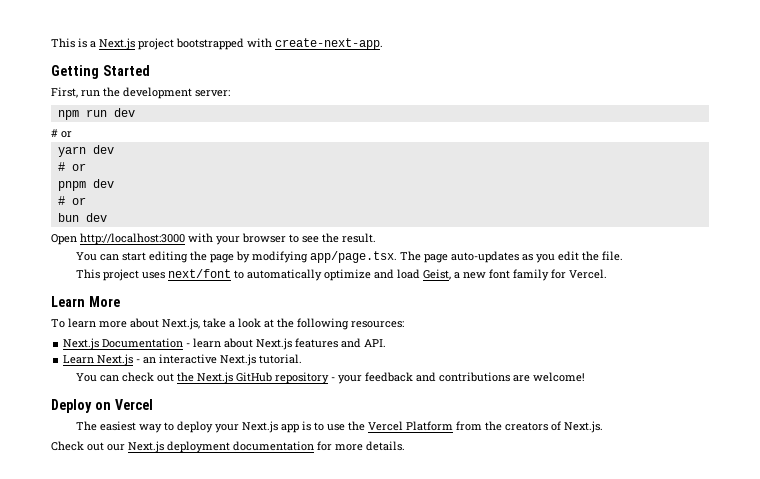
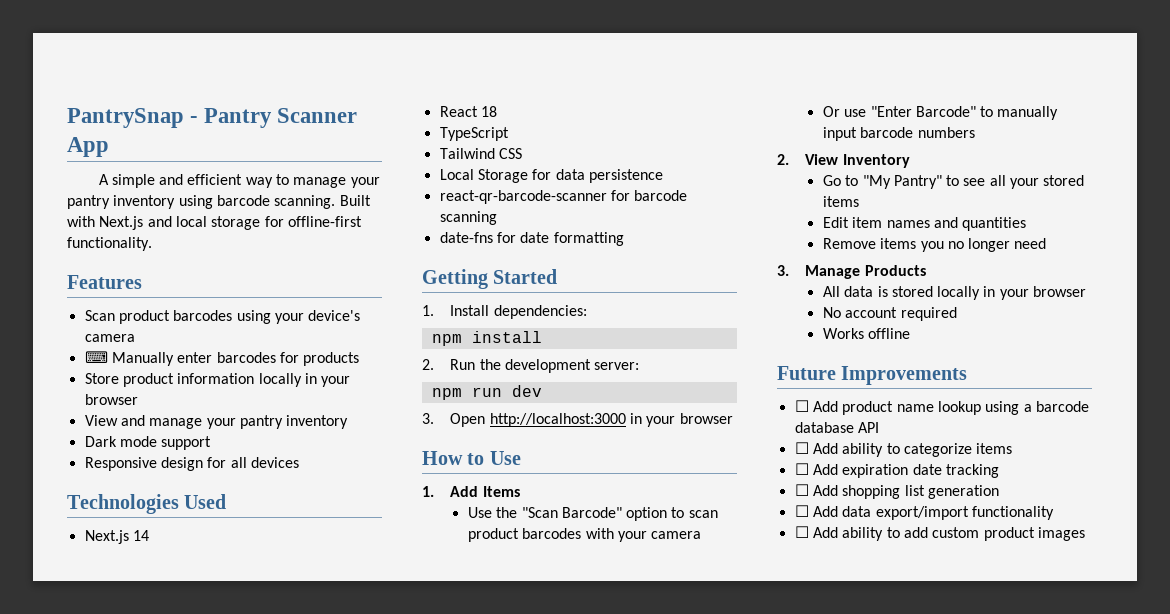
- This is a Next.js project bootstrapped with create-next-app.
+ PantrySnap - Pantry Scanner App
+ A simple and efficient way to manage your pantry inventory using barcode scanning. Built with Next.js and local storage for offline-first functionality.
+ Features
+ Scan product barcodes using your device's camera
+ ⌨ Manually enter barcodes for products
+ Store product information locally in your browser
+ View and manage your pantry inventory
+ Dark mode support
+ Responsive design for all devices
+ Technologies Used
+ Next.js 14
+ React 18
+ TypeScript
+ Tailwind CSS
+ Local Storage for data persistence
+ react-qr-barcode-scanner for barcode scanning
+ date-fns for date formatting
  Getting Started
- First, run the development server:
+ 1. Install dependencies:
+ npm install
+ 2. Run the development server:
  npm run dev
- # or
- yarn dev
- # or
- pnpm dev
- # or
- bun dev
- Open http://localhost:3000 with your browser to see the result.
- You can start editing the page by modifying app/page.tsx. The page auto-updates as you edit the file.
- This project uses next/font to automatically optimize and load Geist, a new font family for Vercel.
- Learn More
- To learn more about Next.js, take a look at the following resources:
- Next.js Documentation - learn about Next.js features and API.
- Learn Next.js - an interactive Next.js tutorial.
- You can check out the Next.js GitHub repository - your feedback and contributions are welcome!
- Deploy on Vercel
- The easiest way to deploy your Next.js app is to use the Vercel Platform from the creators of Next.js.
- Check out our Next.js deployment documentation for more details.
+ 3. Open http://localhost:3000 in your browser
+ How to Use
+ 1. Add Items
+ Use the "Scan Barcode" option to scan product barcodes with your camera
+ Or use "Enter Barcode" to manually input barcode numbers
+ 2. View Inventory
+ Go to "My Pantry" to see all your stored items
+ Edit item names and quantities
+ Remove items you no longer need
+ 3. Manage Products
+ All data is stored locally in your browser
+ No account required
+ Works offline
+ Future Improvements
+ ☐ Add product name lookup using a barcode database API
+ ☐ Add ability to categorize items
+ ☐ Add expiration date tracking
+ ☐ Add shopping list generation
+ ☐ Add data export/import functionality
+ ☐ Add ability to add custom product images

